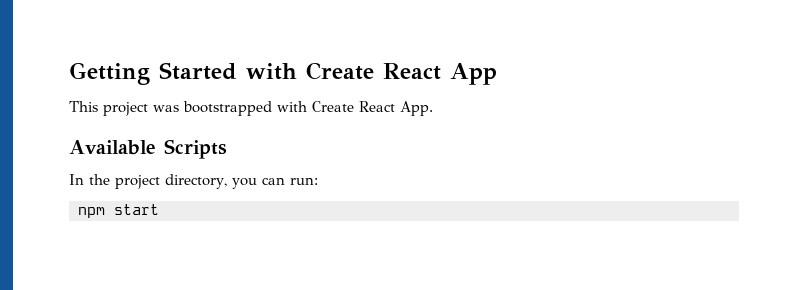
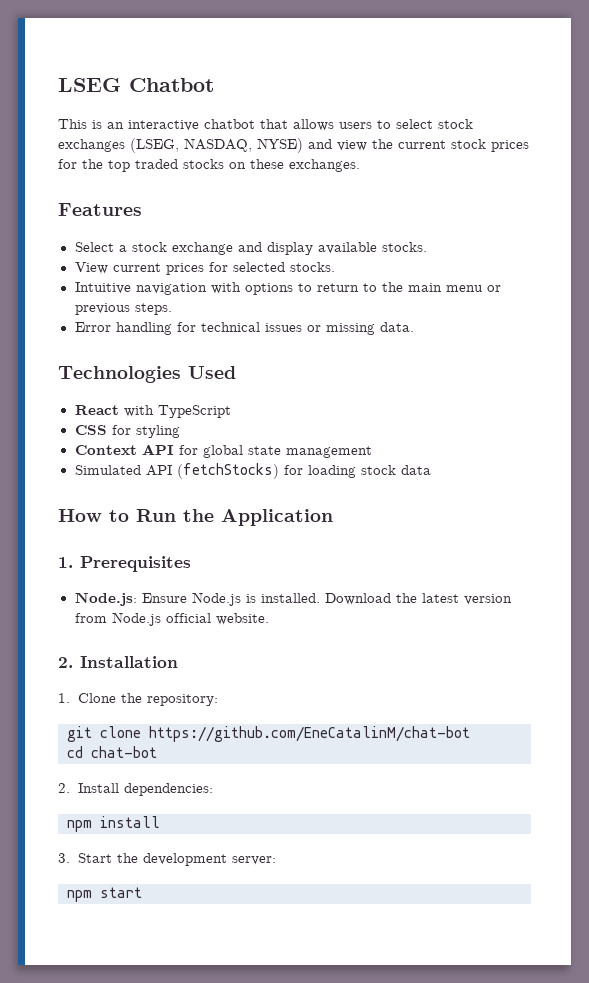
- Getting Started with Create React App
- This project was bootstrapped with Create React App.
- Available Scripts
- In the project directory, you can run:
+ LSEG Chatbot
+ This is an interactive chatbot that allows users to select stock exchanges (LSEG, NASDAQ, NYSE) and view the current stock prices for the top traded stocks on these exchanges.
+ Features
+ Select a stock exchange and display available stocks.
+ View current prices for selected stocks.
+ Intuitive navigation with options to return to the main menu or previous steps.
+ Error handling for technical issues or missing data.
+ Technologies Used
+ React with TypeScript
+ CSS for styling
+ Context API for global state management
+ Simulated API (fetchStocks) for loading stock data
+ How to Run the Application
+ 1. Prerequisites
+ Node.js: Ensure Node.js is installed. Download the latest version from Node.js official website.
+ 2. Installation
+ 1. Clone the repository:
+ git clone https://github.com/EneCatalinM/chat-bot
+ cd chat-bot
+ 2. Install dependencies:
+ npm install
+ 3. Start the development server:

